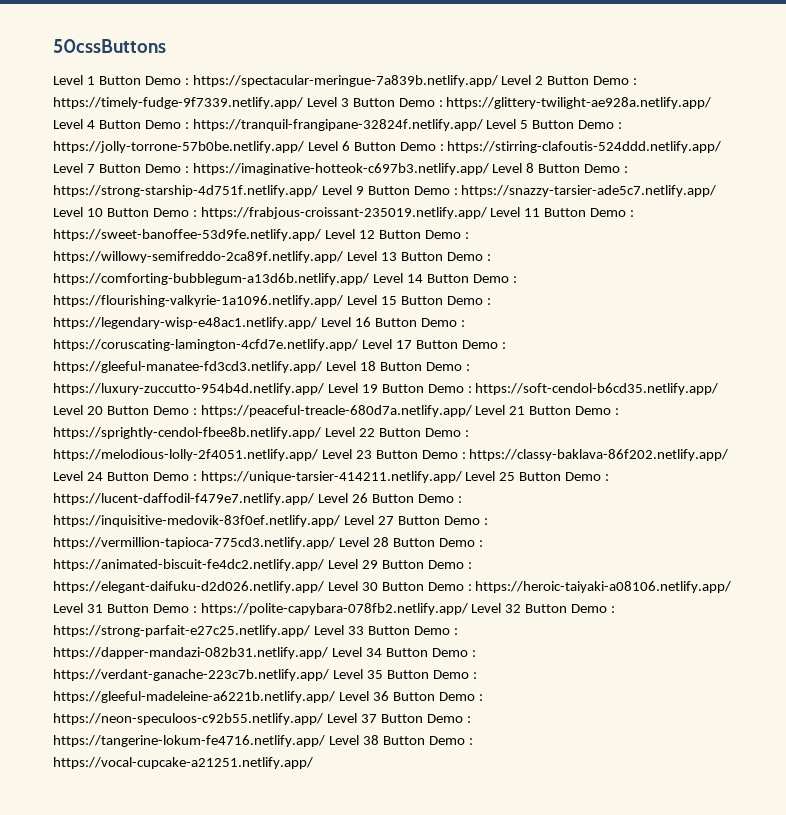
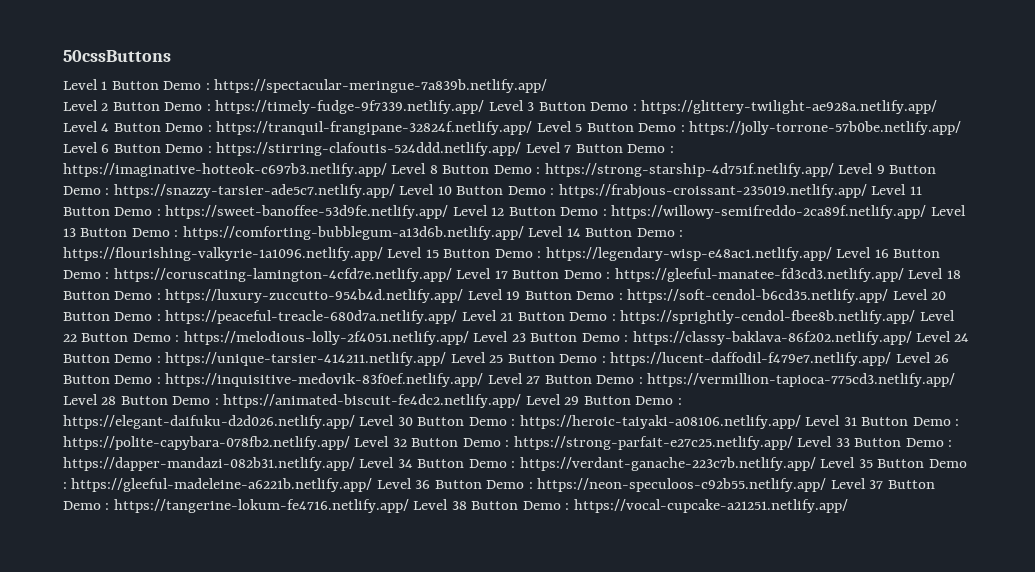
- https://spectacular-meringue-7a839b.netlify.app/ Level 2 Button Demo :
+ https://spectacular-meringue-7a839b.netlify.app/
+ Level 2 Button Demo :

